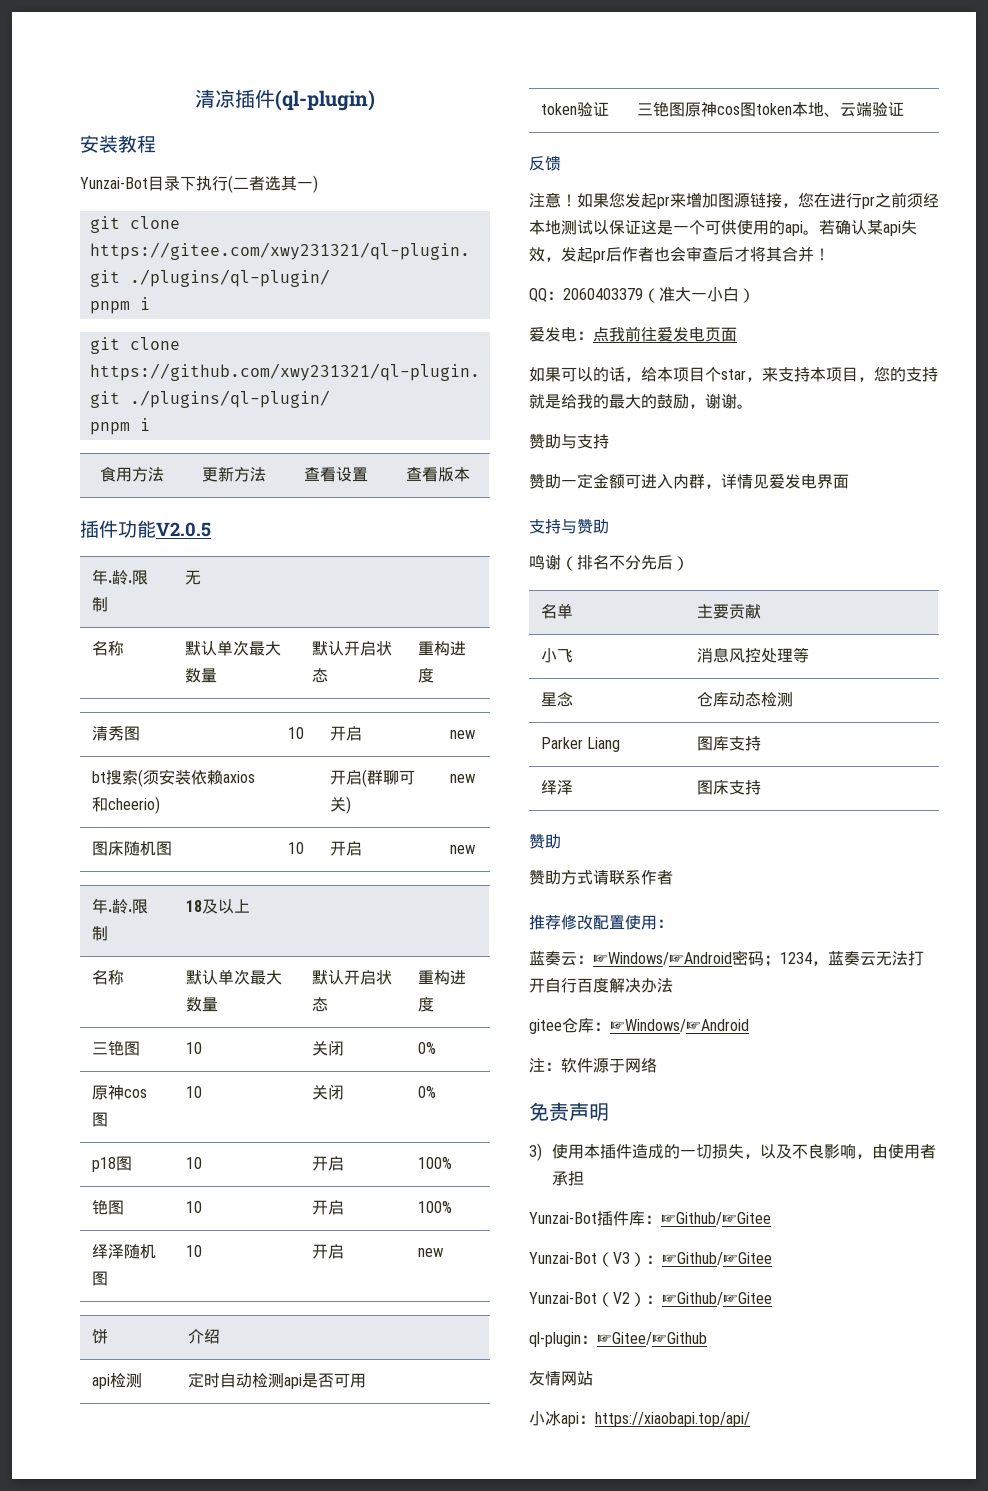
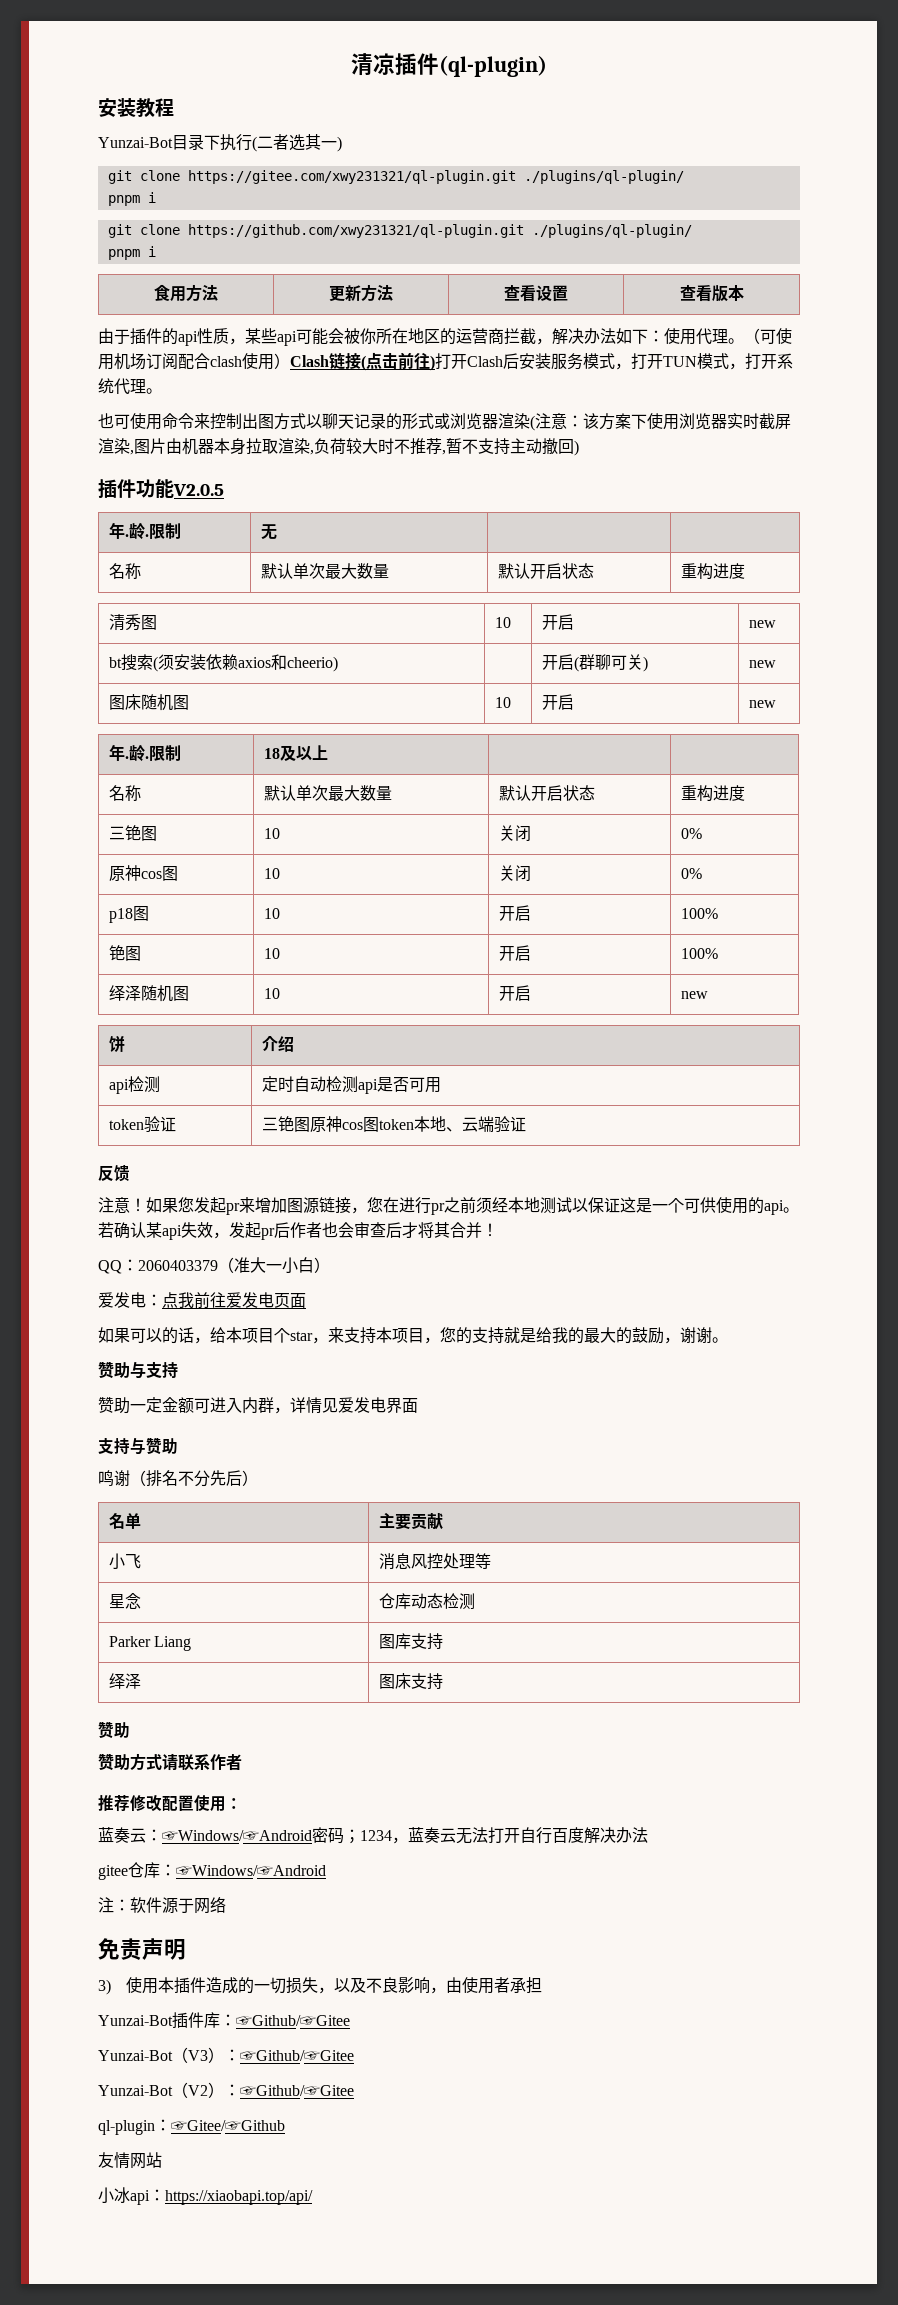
+ 由于插件的api性质，某些api可能会被你所在地区的运营商拦截，解决办法如下：使用代理。（可使用机场订阅配合clash使用）Clash链接(点击前往)打开Clash后安装服务模式，打开TUN模式，打开系统代理。
+ 也可使用命令来控制出图方式以聊天记录的形式或浏览器渲染(注意：该方案下使用浏览器实时截屏渲染,图片由机器本身拉取渲染,负荷较大时不推荐,暂不支持主动撤回)

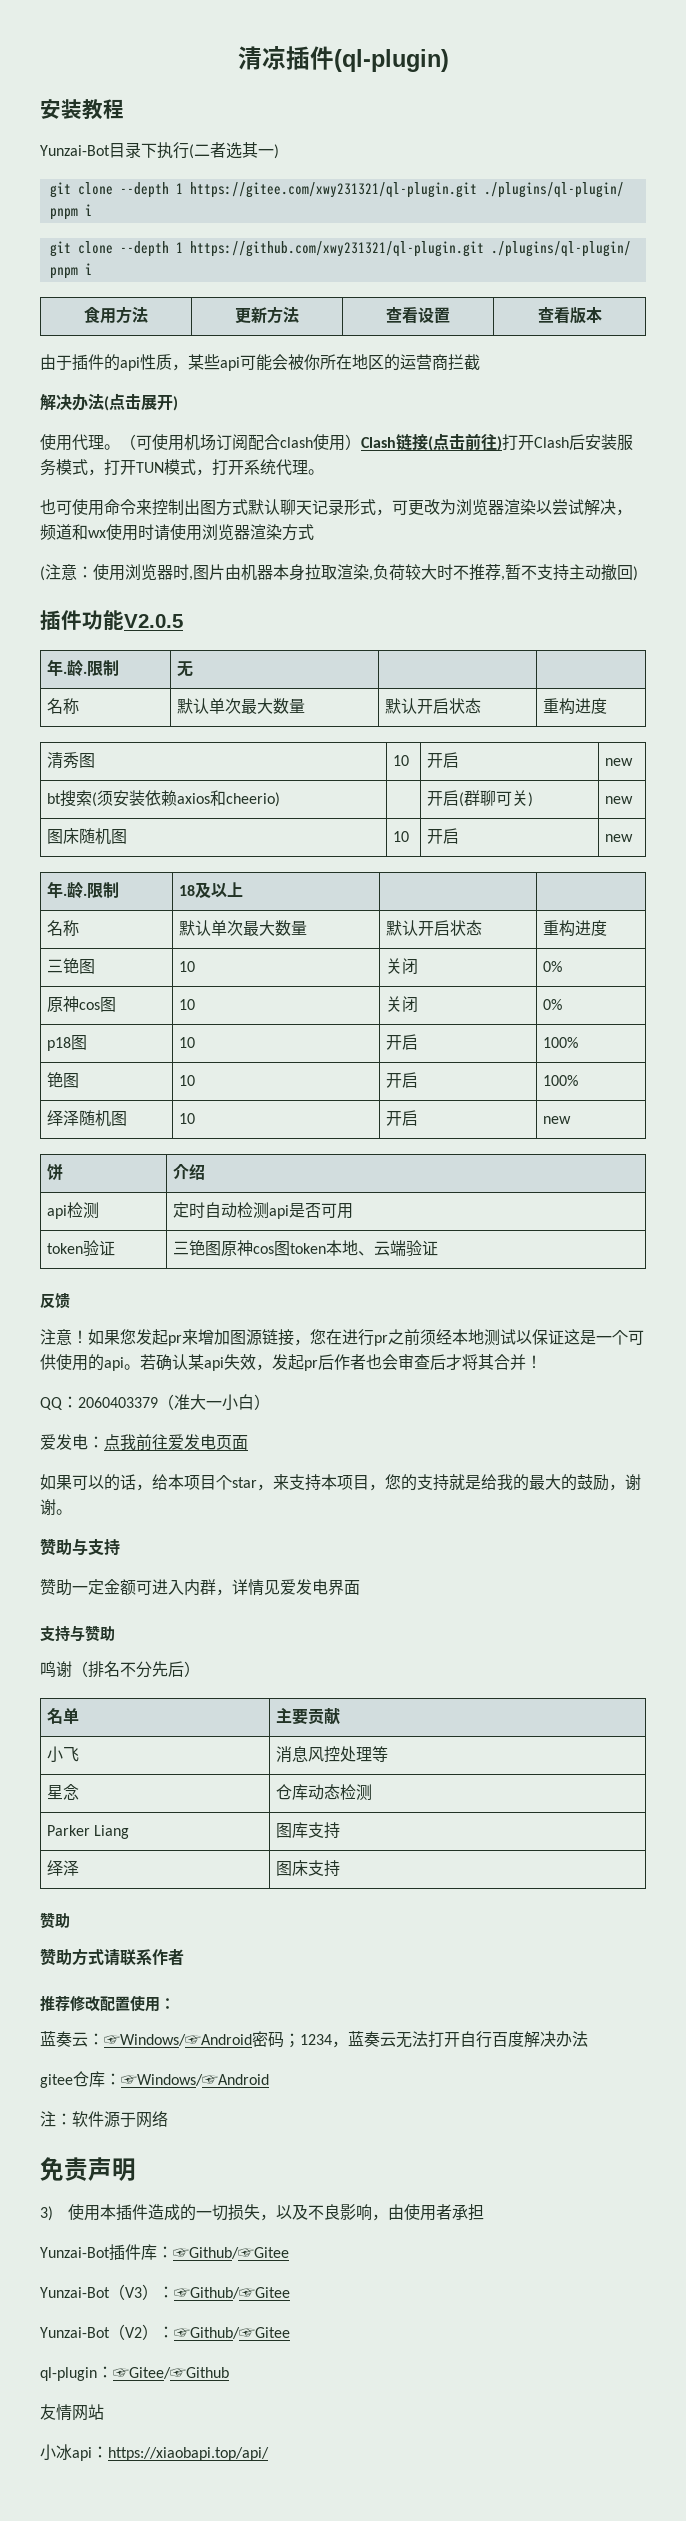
- git clone https://gitee.com/xwy231321/ql-plugin.git ./plugins/ql-plugin/
+ git clone --depth 1 https://gitee.com/xwy231321/ql-plugin.git ./plugins/ql-plugin/
- git clone https://github.com/xwy231321/ql-plugin.git ./plugins/ql-plugin/
+ git clone --depth 1 https://github.com/xwy231321/ql-plugin.git ./plugins/ql-plugin/
- 由于插件的api性质，某些api可能会被你所在地区的运营商拦截，解决办法如下：使用代理。
+ 由于插件的api性质，某些api可能会被你所在地区的运营商拦截
+ 解决办法(点击展开)
+ 使用代理。
- 也可使用命令来控制出图方式以聊天记录的形式或浏览器渲染(注意：该方案下使用浏览器实时截屏渲染,图片由机器本身拉取渲染,负荷较大时不推荐,暂不支持主动撤回)
+ 也可使用命令来控制出图方式默认聊天记录形式，可更改为浏览器渲染以尝试解决，频道和wx使用时请使用浏览器渲染方式
+ (注意：使用浏览器时,图片由机器本身拉取渲染,负荷较大时不推荐,暂不支持主动撤回)

